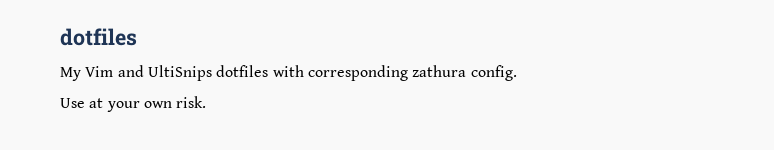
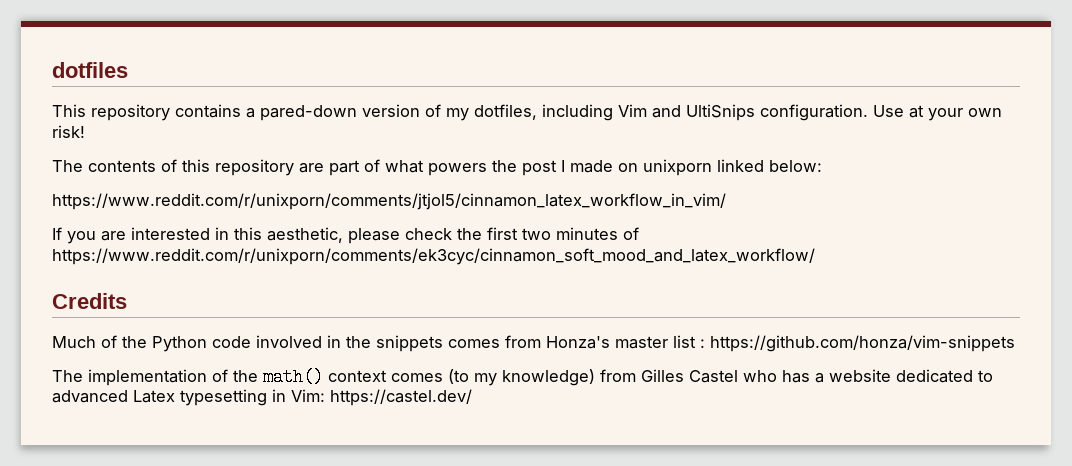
- My Vim and UltiSnips dotfiles with corresponding zathura config.
- Use at your own risk.
+ This repository contains a pared-down version of my dotfiles, including Vim and UltiSnips configuration. Use at your own risk!
+ The contents of this repository are part of what powers the post I made on unixporn linked below:
+ https://www.reddit.com/r/unixporn/comments/jtjol5/cinnamon_latex_workflow_in_vim/
+ If you are interested in this aesthetic, please check the first two minutes of https://www.reddit.com/r/unixporn/comments/ek3cyc/cinnamon_soft_mood_and_latex_workflow/
+ Credits
+ Much of the Python code involved in the snippets comes from Honza's master list : https://github.com/honza/vim-snippets
+ The implementation of the math() context comes (to my knowledge) from Gilles Castel who has a website dedicated to advanced Latex typesetting in Vim: https://castel.dev/

